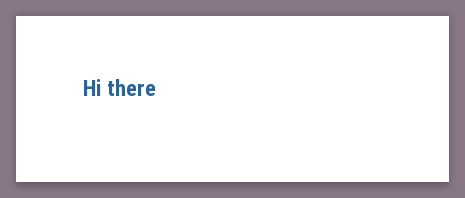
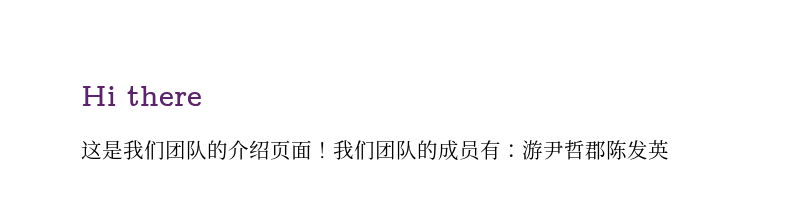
+ 这是我们团队的介绍页面！我们团队的成员有：游尹哲郡陈发英

